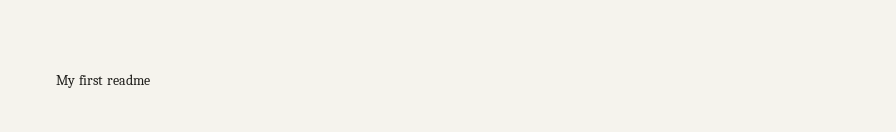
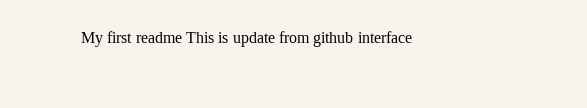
- My first readme
+ My first readme This is update from github interface

